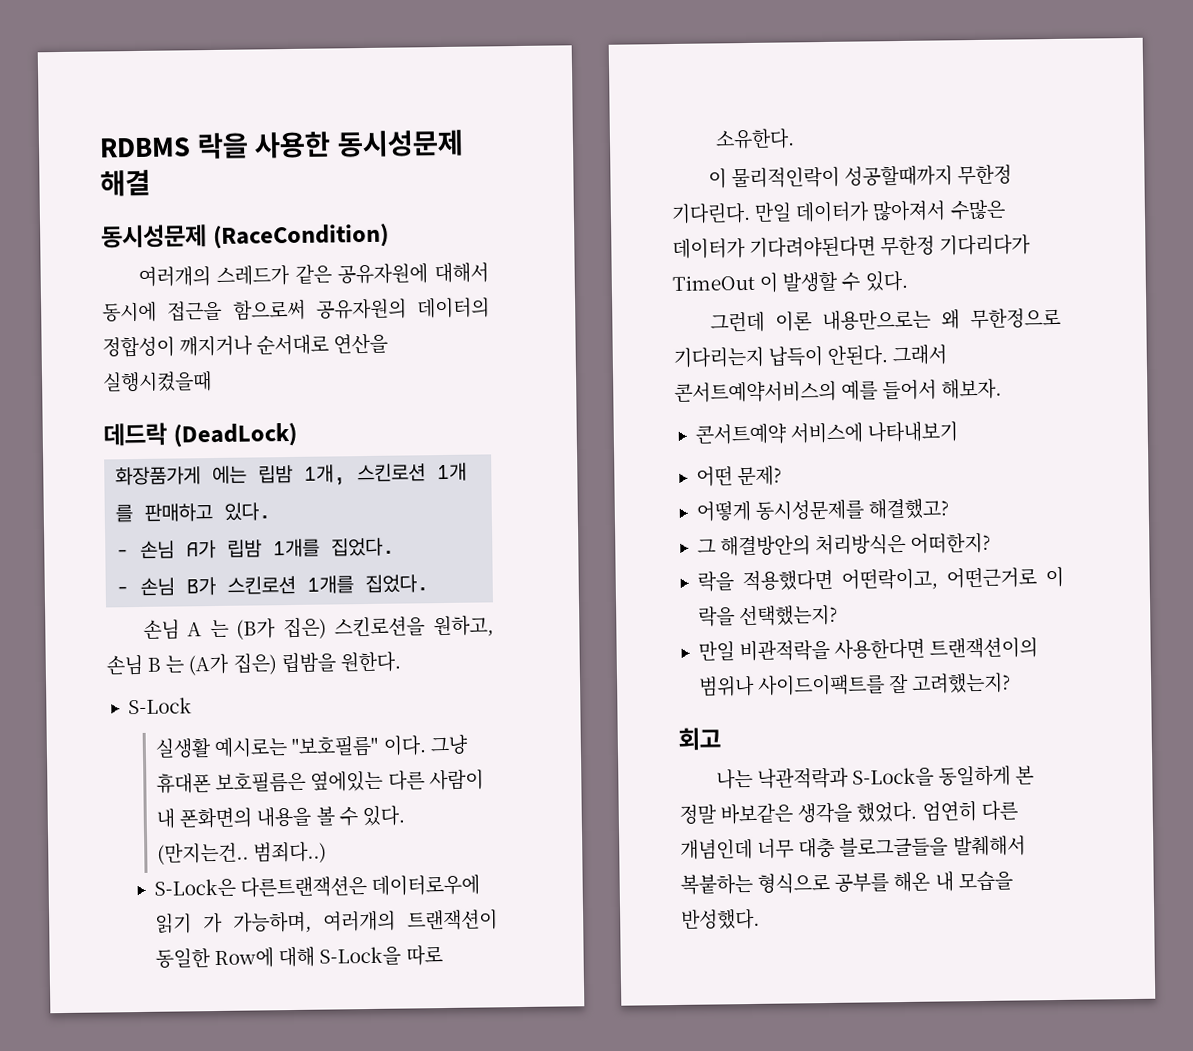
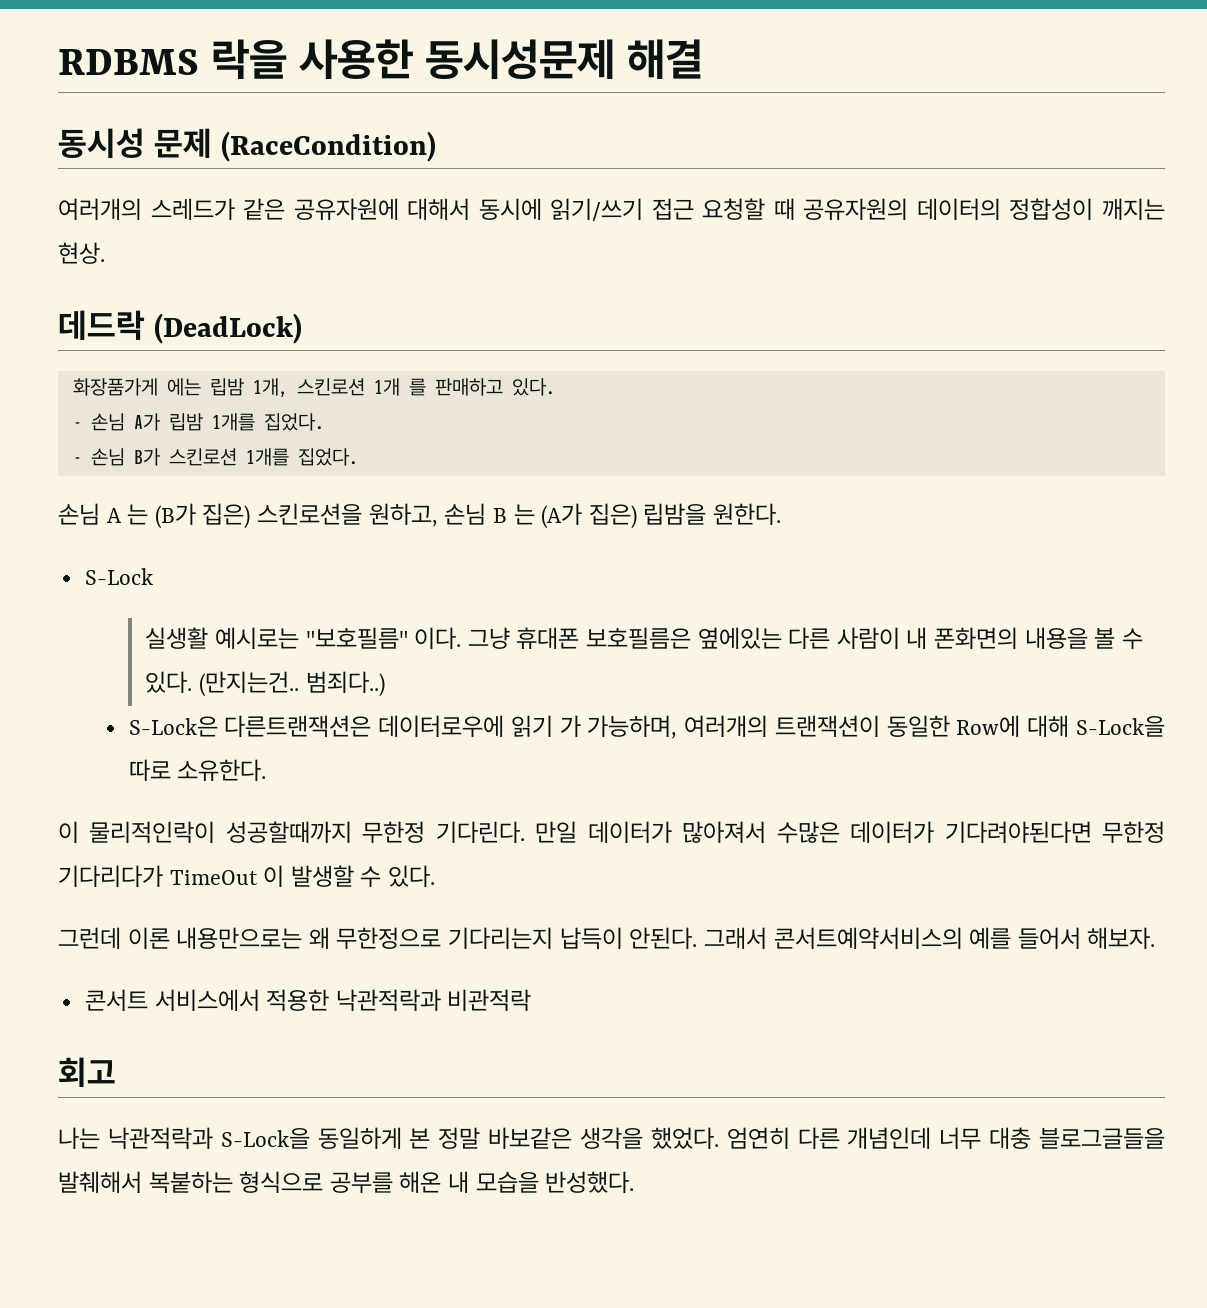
- 동시성문제 (RaceCondition)
+ 동시성 문제 (RaceCondition)
- 여러개의 스레드가 같은 공유자원에 대해서 동시에 접근을 함으로써 공유자원의 데이터의 정합성이 깨지거나 순서대로 연산을 실행시켰을때
+ 여러개의 스레드가 같은 공유자원에 대해서 동시에 읽기/쓰기 접근 요청할 때 공유자원의 데이터의 정합성이 깨지는 현상.
- 콘서트예약 서비스에 나타내보기
- 어떤 문제?
- 어떻게 동시성문제를 해결했고?
- 그 해결방안의 처리방식은 어떠한지?
- 락을 적용했다면 어떤락이고, 어떤근거로 이 락을 선택했는지?
- 만일 비관적락을 사용한다면 트랜잭션이의 범위나 사이드이팩트를 잘 고려했는지?
+ 콘서트 서비스에서 적용한 낙관적락과 비관적락

